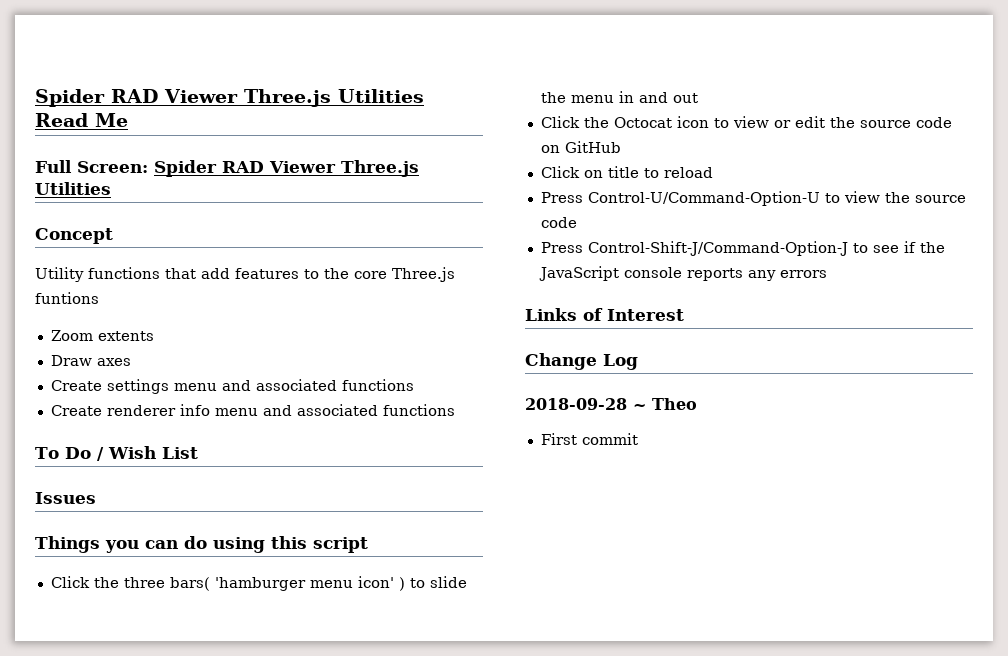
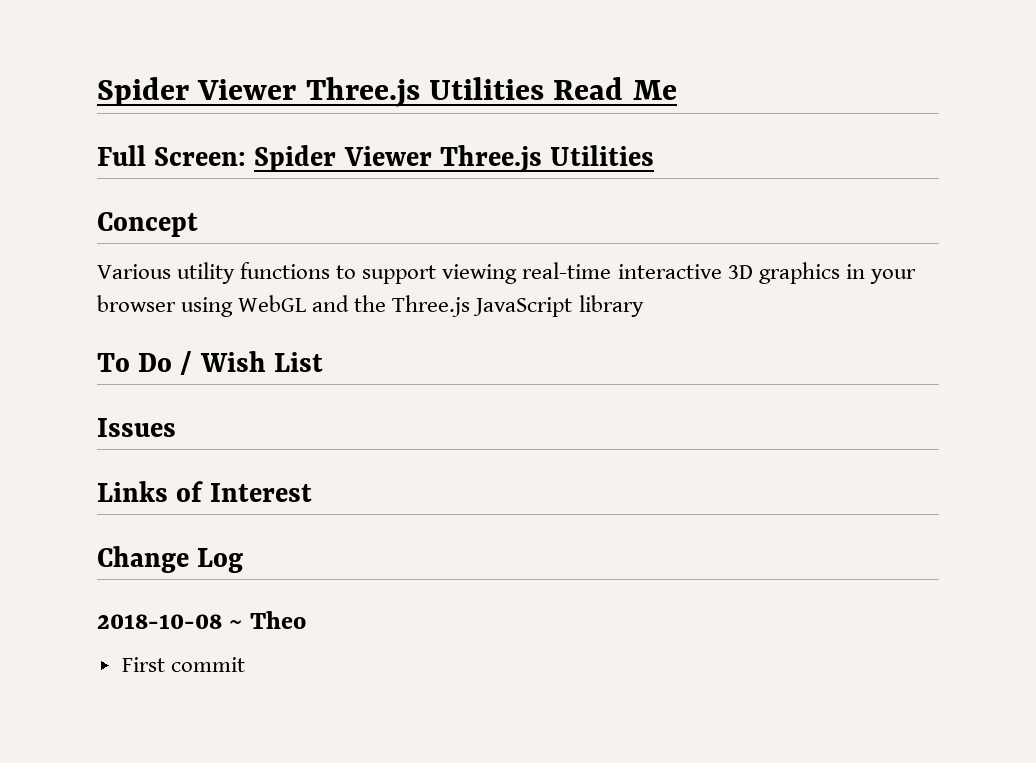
- Spider RAD Viewer Three.js Utilities Read Me
+ Spider Viewer Three.js Utilities Read Me
- Full Screen: Spider RAD Viewer Three.js Utilities
+ Full Screen: Spider Viewer Three.js Utilities
- Utility functions that add features to the core Three.js funtions
- Zoom extents
- Draw axes
- Create settings menu and associated functions
- Create renderer info menu and associated functions
+ Various utility functions to support viewing real-time interactive 3D graphics in your browser using WebGL and the Three.js JavaScript library
- Things you can do using this script
- Click the three bars( 'hamburger menu icon' ) to slide the menu in and out
- Click the Octocat icon to view or edit the source code on GitHub
- Click on title to reload
- Press Control-U/Command-Option-U to view the source code
- Press Control-Shift-J/Command-Option-J to see if the JavaScript console reports any errors
- 2018-09-28 ~ Theo
+ 2018-10-08 ~ Theo

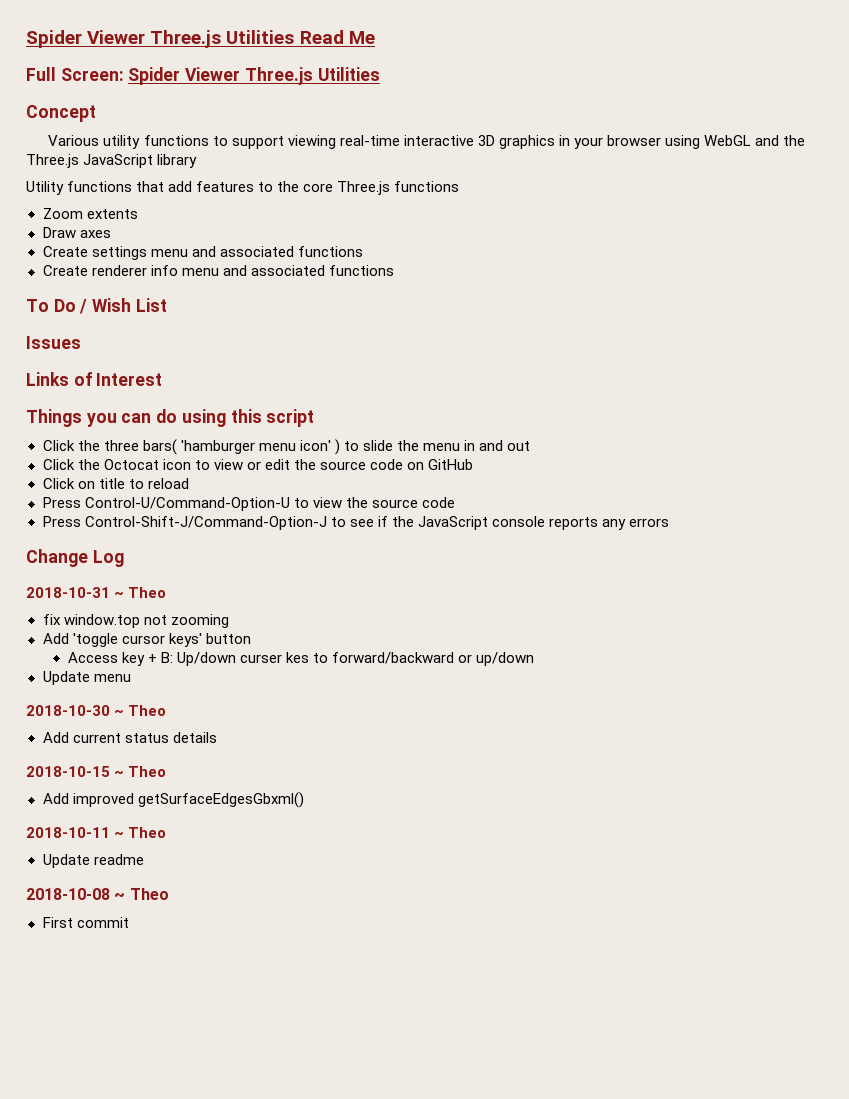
+ Utility functions that add features to the core Three.js functions
+ Zoom extents
+ Draw axes
+ Create settings menu and associated functions
+ Create renderer info menu and associated functions
+ Things you can do using this script
+ Click the three bars( 'hamburger menu icon' ) to slide the menu in and out
+ Click the Octocat icon to view or edit the source code on GitHub
+ Click on title to reload
+ Press Control-U/Command-Option-U to view the source code
+ Press Control-Shift-J/Command-Option-J to see if the JavaScript console reports any errors
  Change Log
+ 2018-10-31 ~ Theo
+ fix window.top not zooming
+ Add 'toggle cursor keys' button
+ Access key + B: Up/down curser kes to forward/backward or up/down
+ Update menu
+ 2018-10-30 ~ Theo
+ Add current status details
+ 2018-10-15 ~ Theo
+ Add improved getSurfaceEdgesGbxml()
+ 2018-10-11 ~ Theo
+ Update readme

